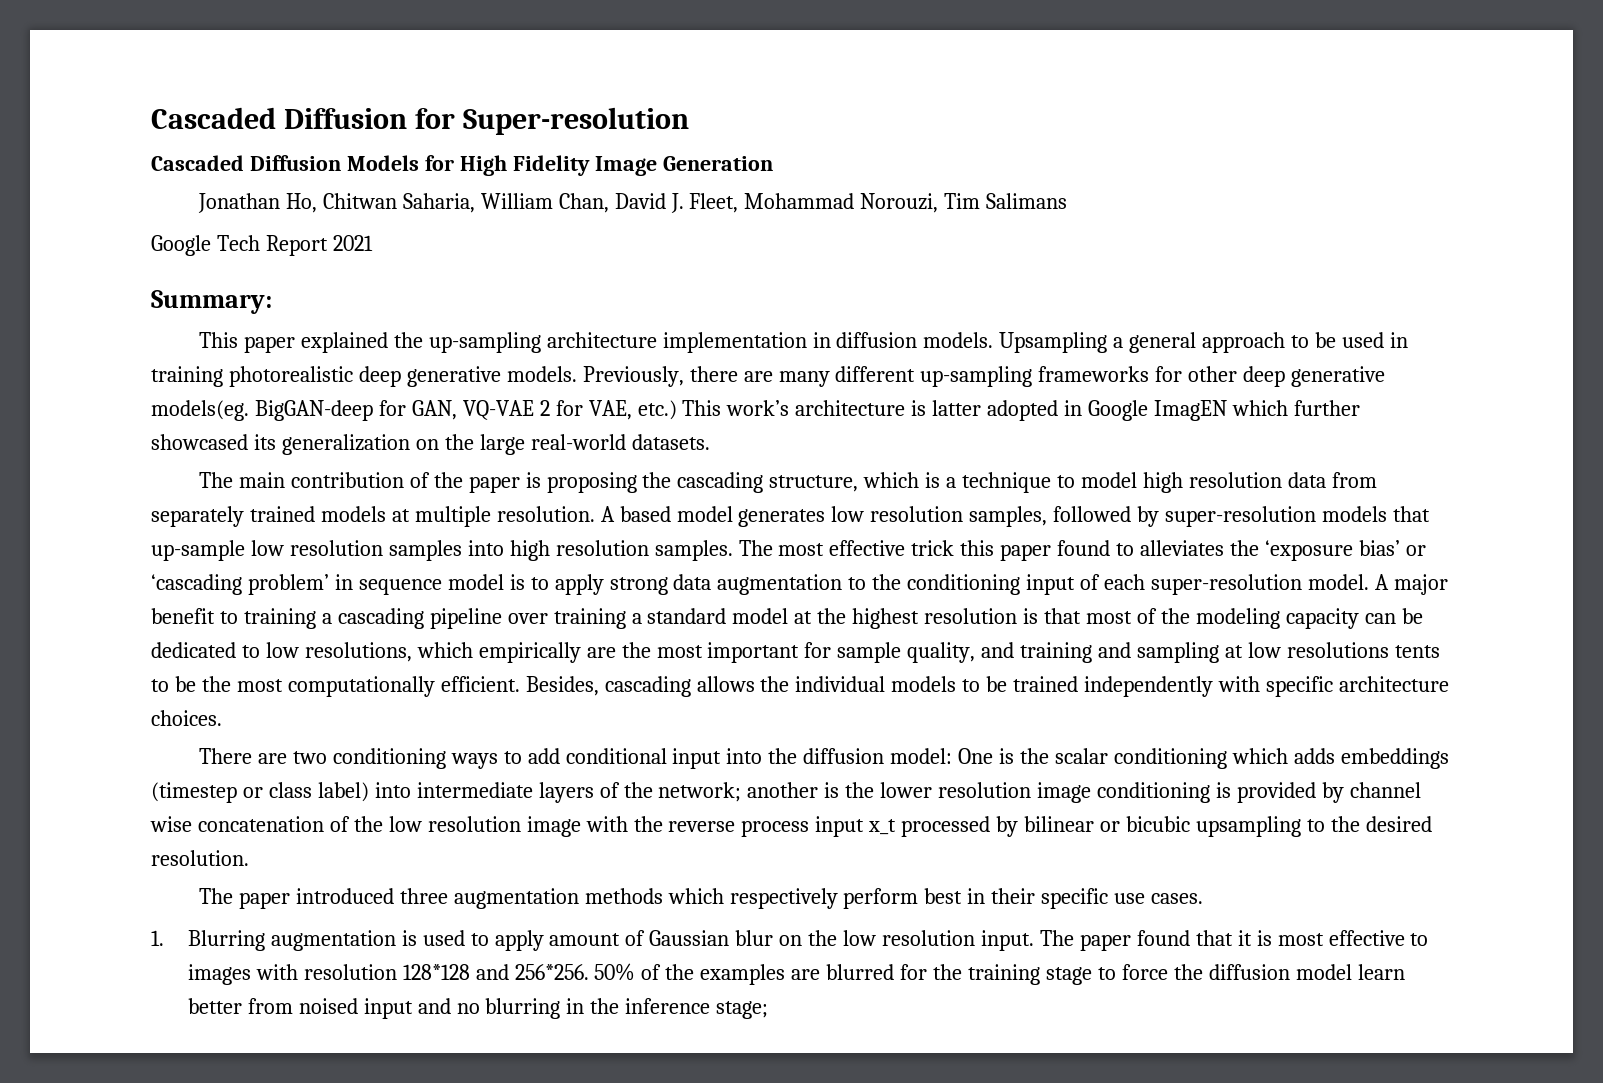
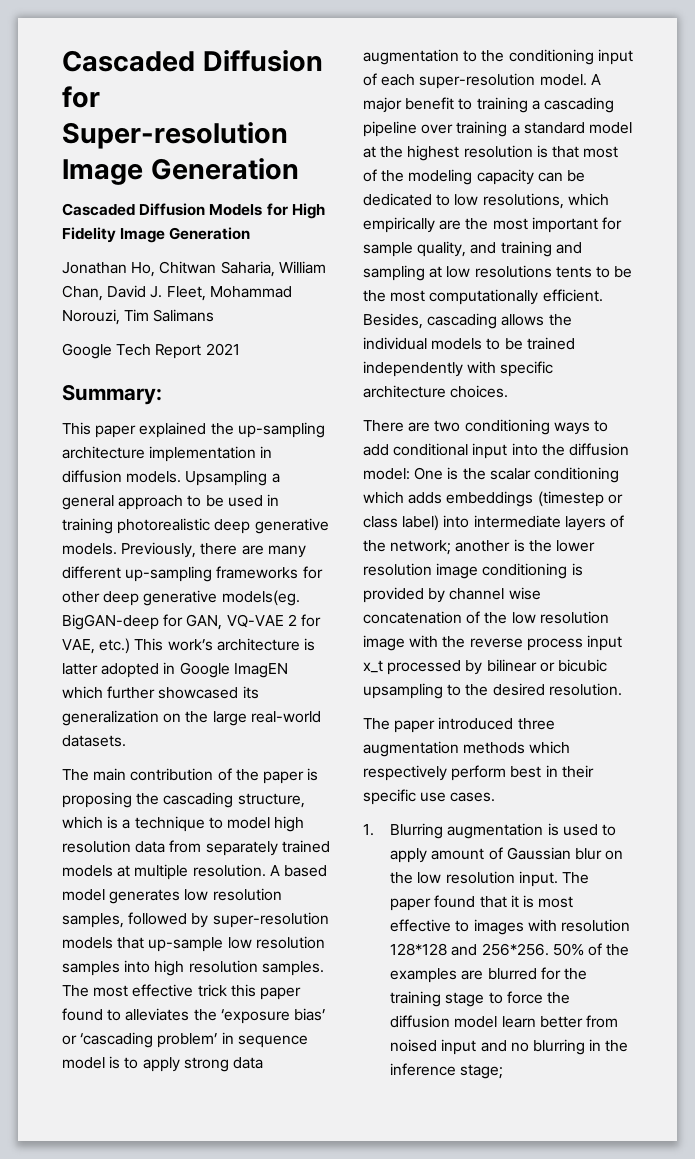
- Cascaded Diffusion for Super-resolution
+ Cascaded Diffusion for Super-resolution Image Generation

